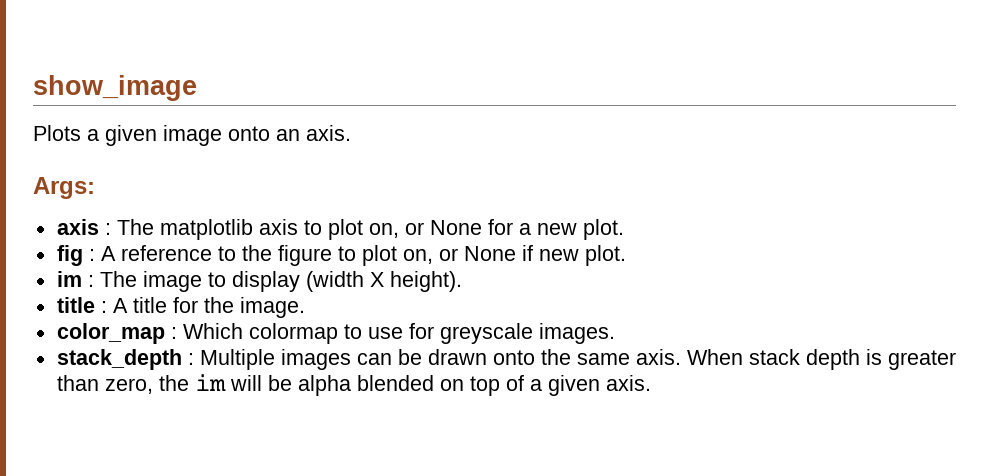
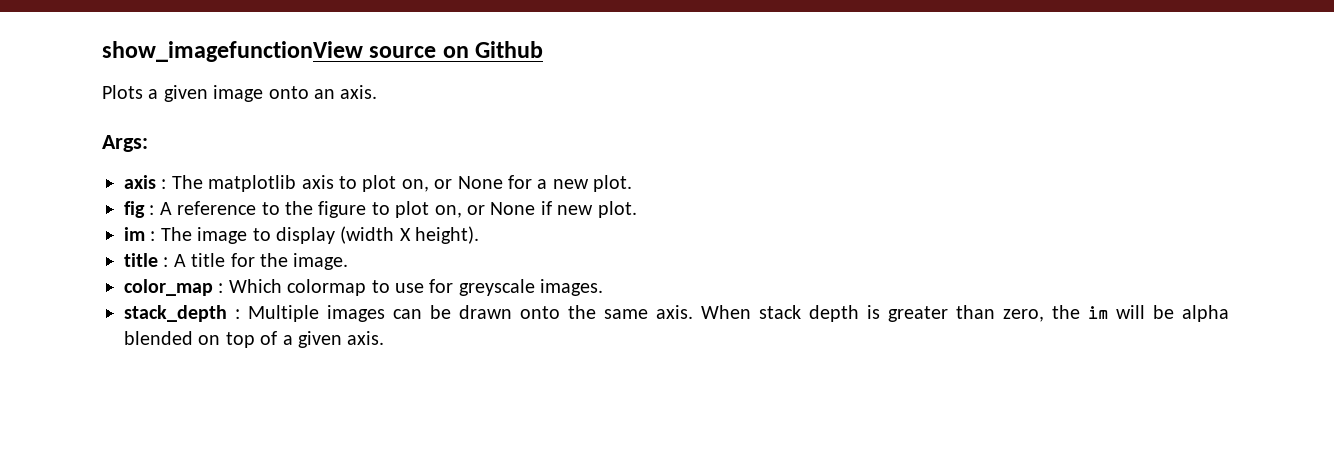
- show_image
+ show_imagefunctionView source on Github

